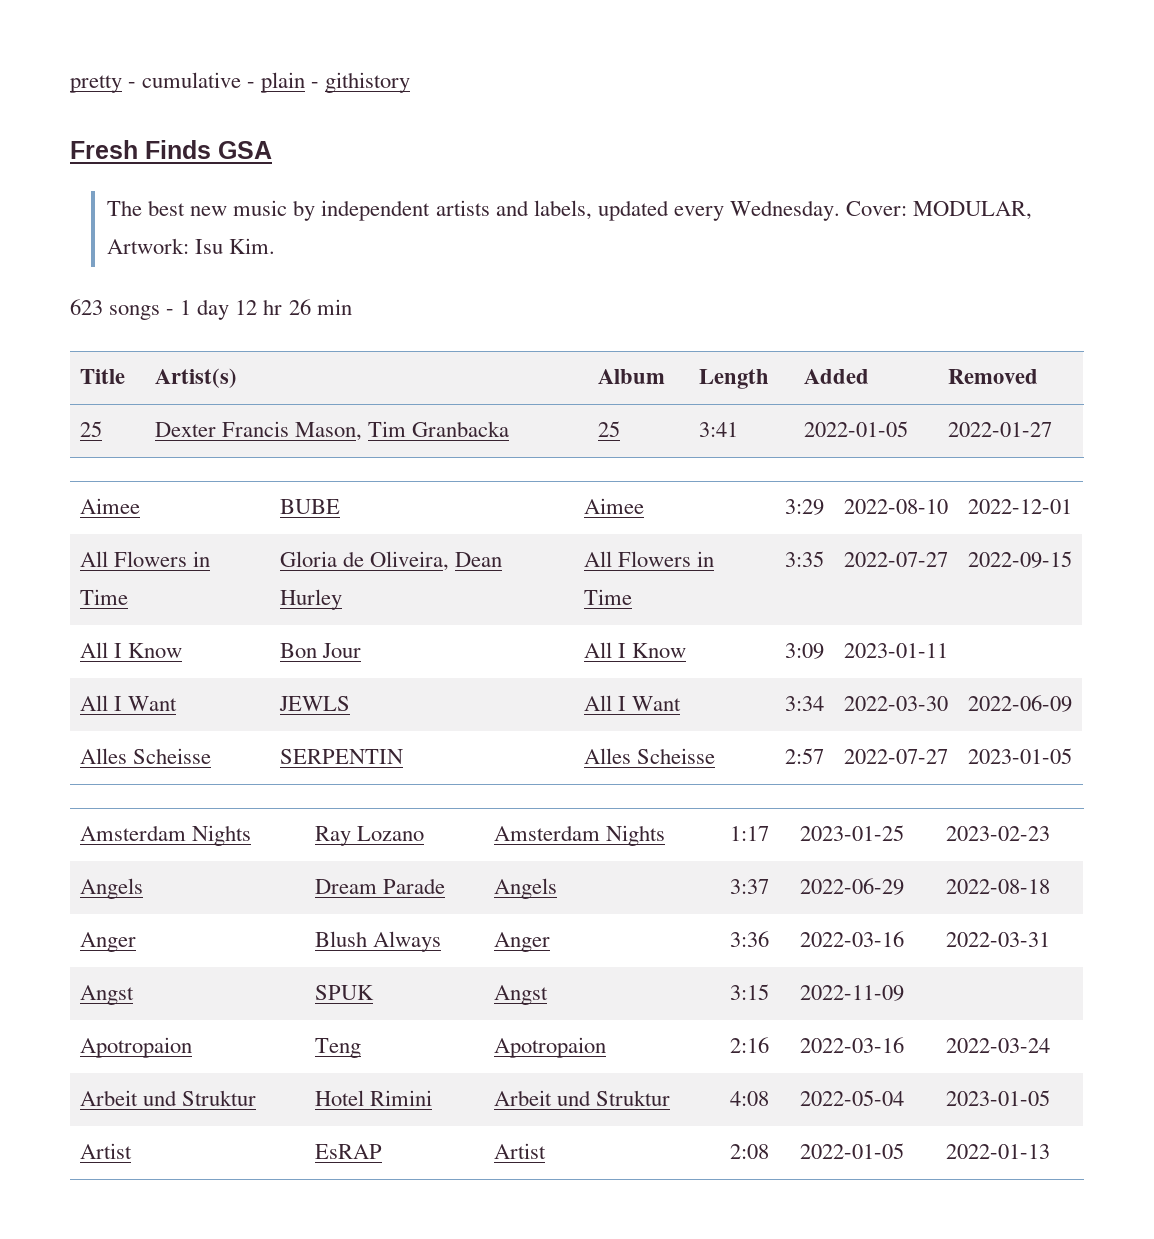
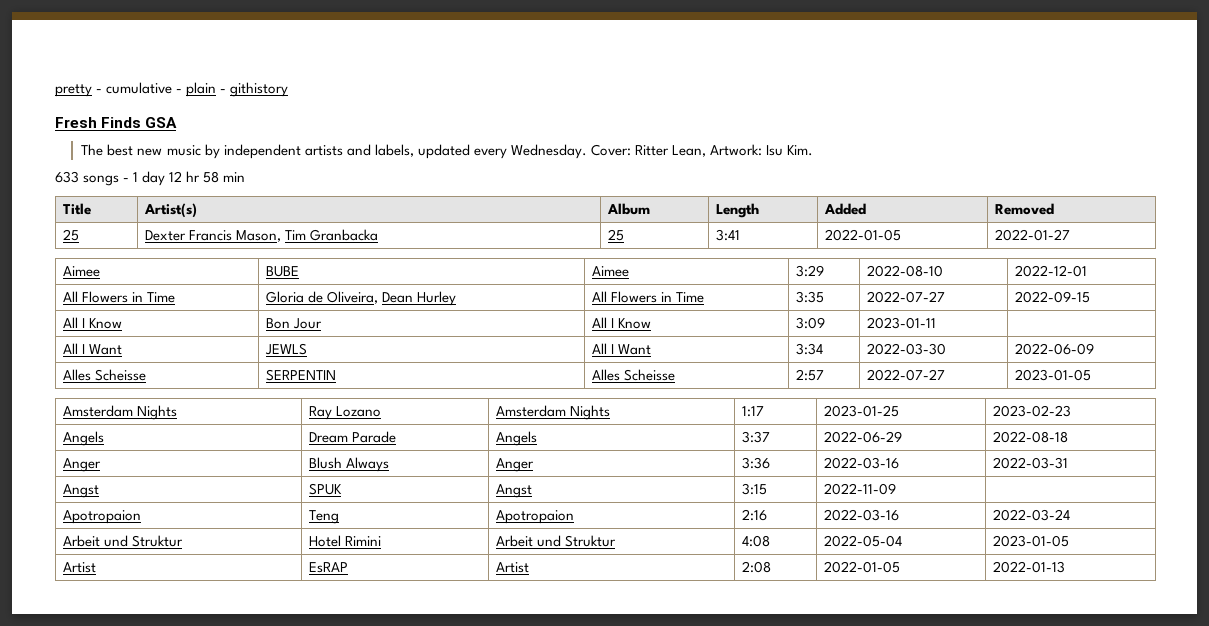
- Cover: MODULAR, Artwork: Isu Kim.
+ Cover: Ritter Lean, Artwork: Isu Kim.
- 623 songs - 1 day 12 hr 26 min
+ 633 songs - 1 day 12 hr 58 min

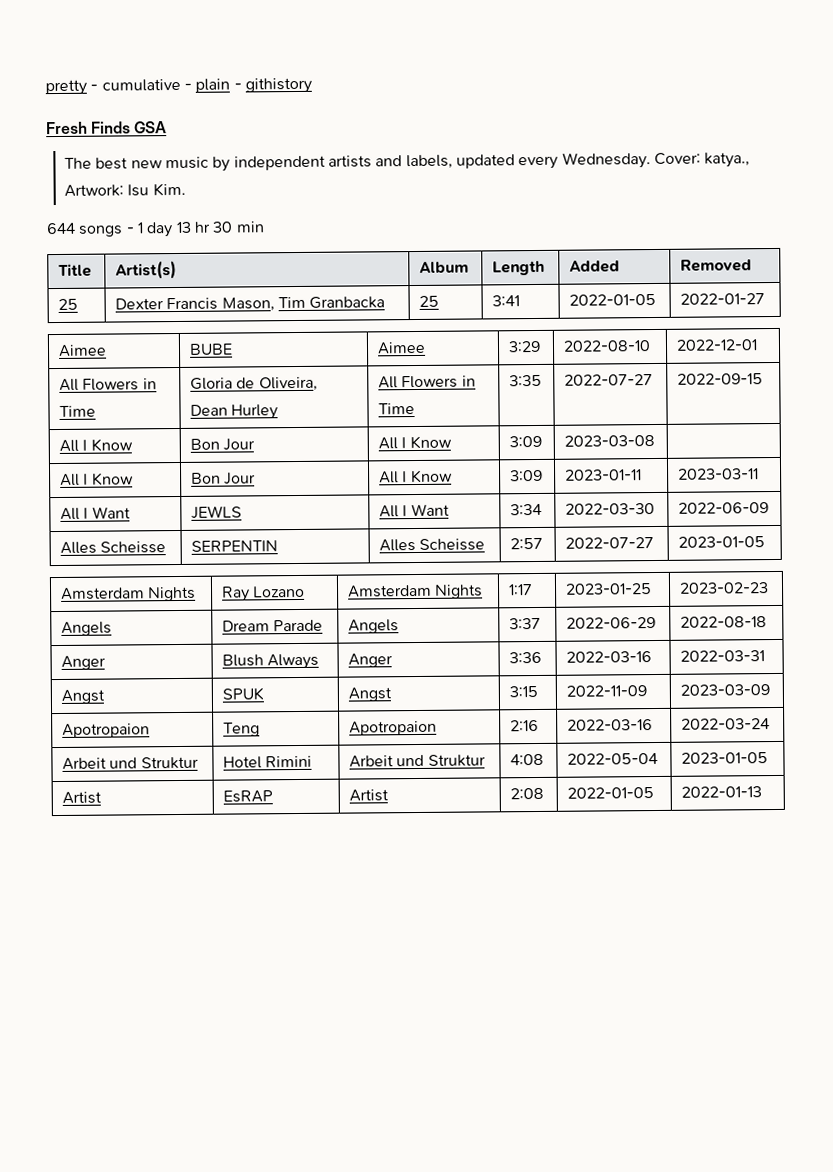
- Cover: Ritter Lean, Artwork: Isu Kim.
+ Cover: katya., Artwork: Isu Kim.
- 633 songs - 1 day 12 hr 58 min
+ 644 songs - 1 day 13 hr 30 min
+ All I Know | Bon Jour | All I Know | 3:09 | 2023-03-08 |
- All I Know | Bon Jour | All I Know | 3:09 | 2023-01-11 |
+ All I Know | Bon Jour | All I Know | 3:09 | 2023-01-11 | 2023-03-11
- Angst | SPUK | Angst | 3:15 | 2022-11-09 |
+ Angst | SPUK | Angst | 3:15 | 2022-11-09 | 2023-03-09

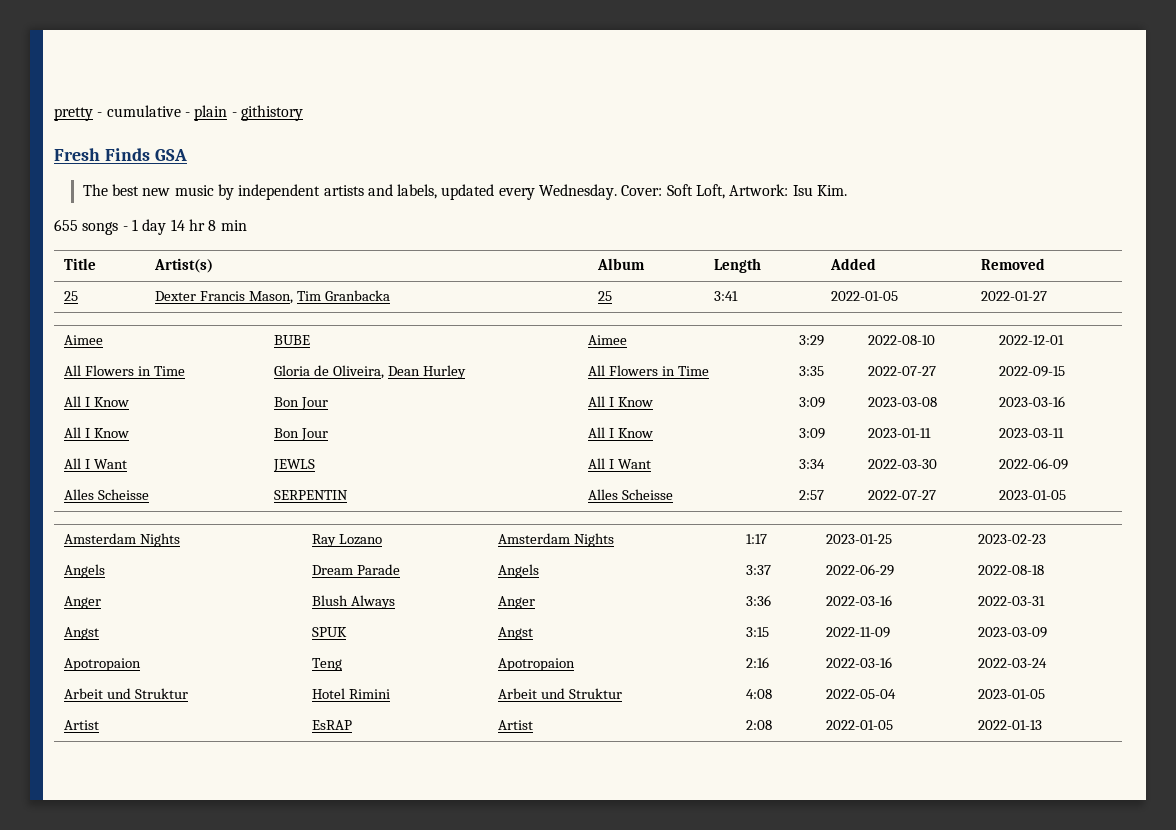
- Cover: katya., Artwork: Isu Kim.
+ Cover: Soft Loft, Artwork: Isu Kim.
- 644 songs - 1 day 13 hr 30 min
+ 655 songs - 1 day 14 hr 8 min
- All I Know | Bon Jour | All I Know | 3:09 | 2023-03-08 |
+ All I Know | Bon Jour | All I Know | 3:09 | 2023-03-08 | 2023-03-16

